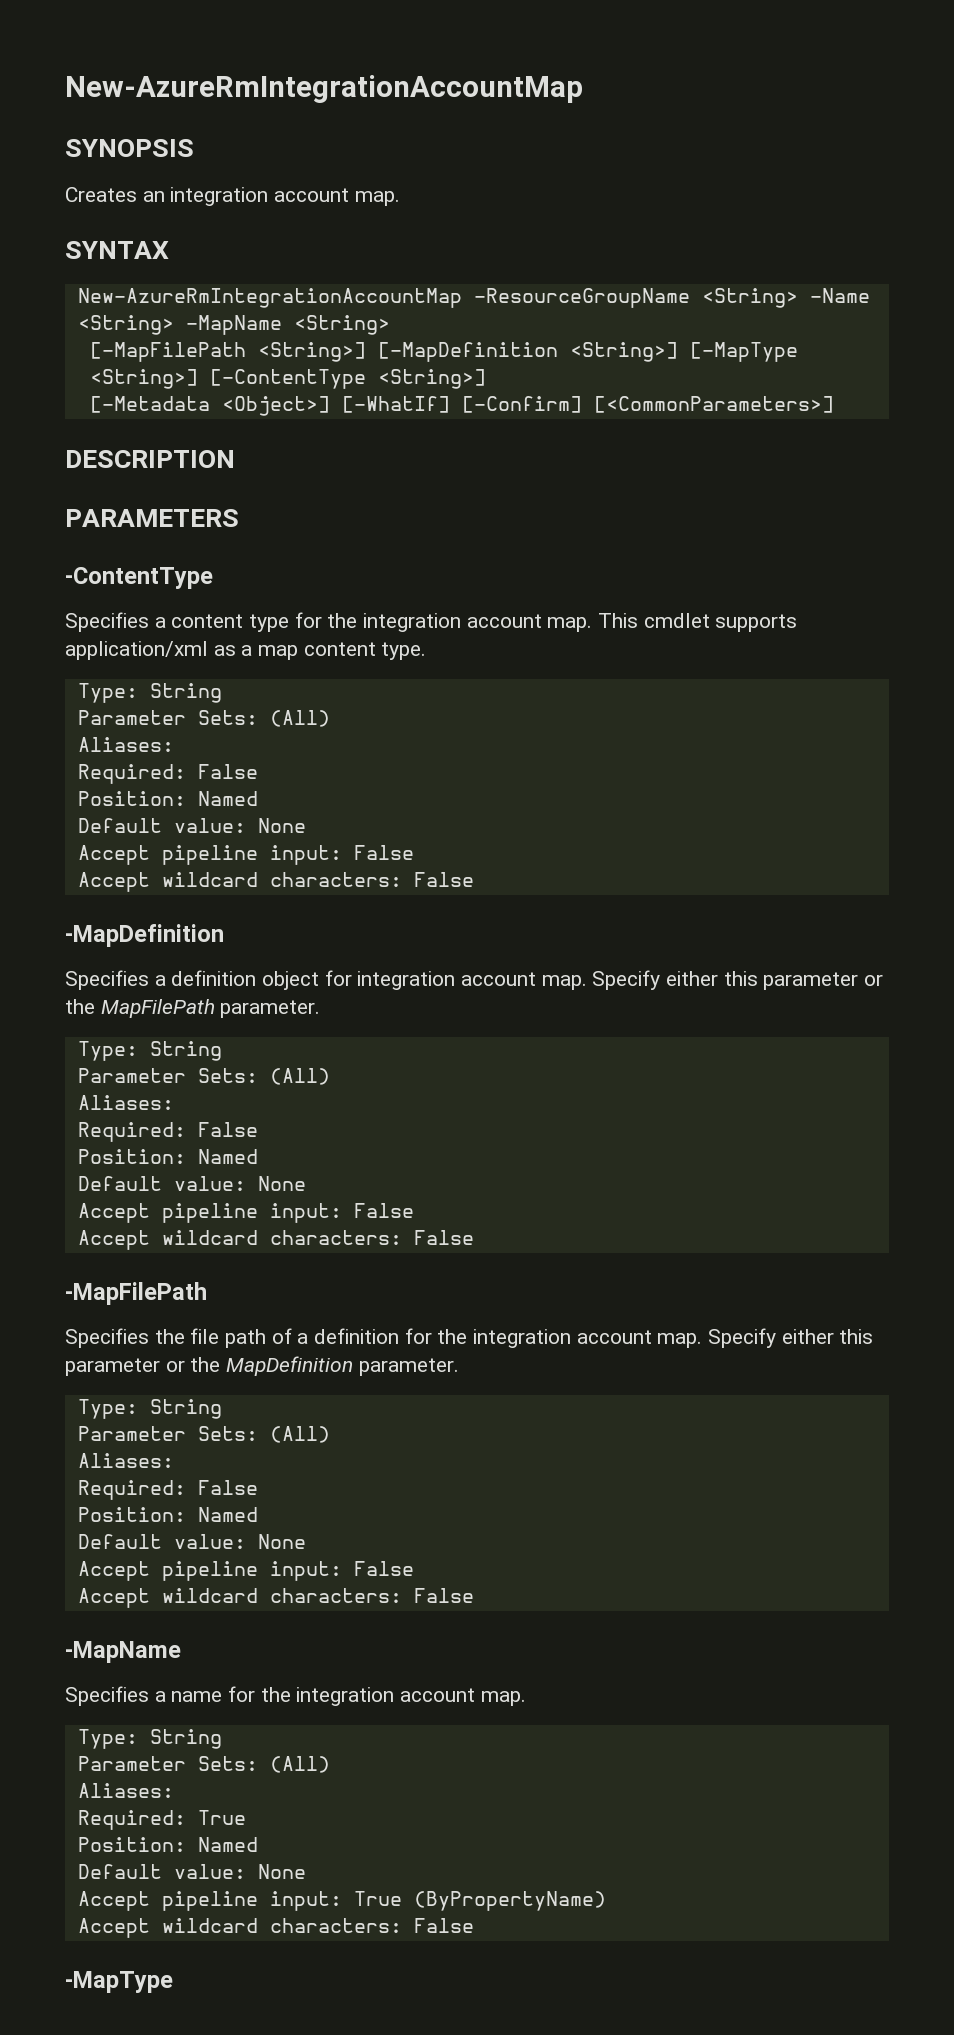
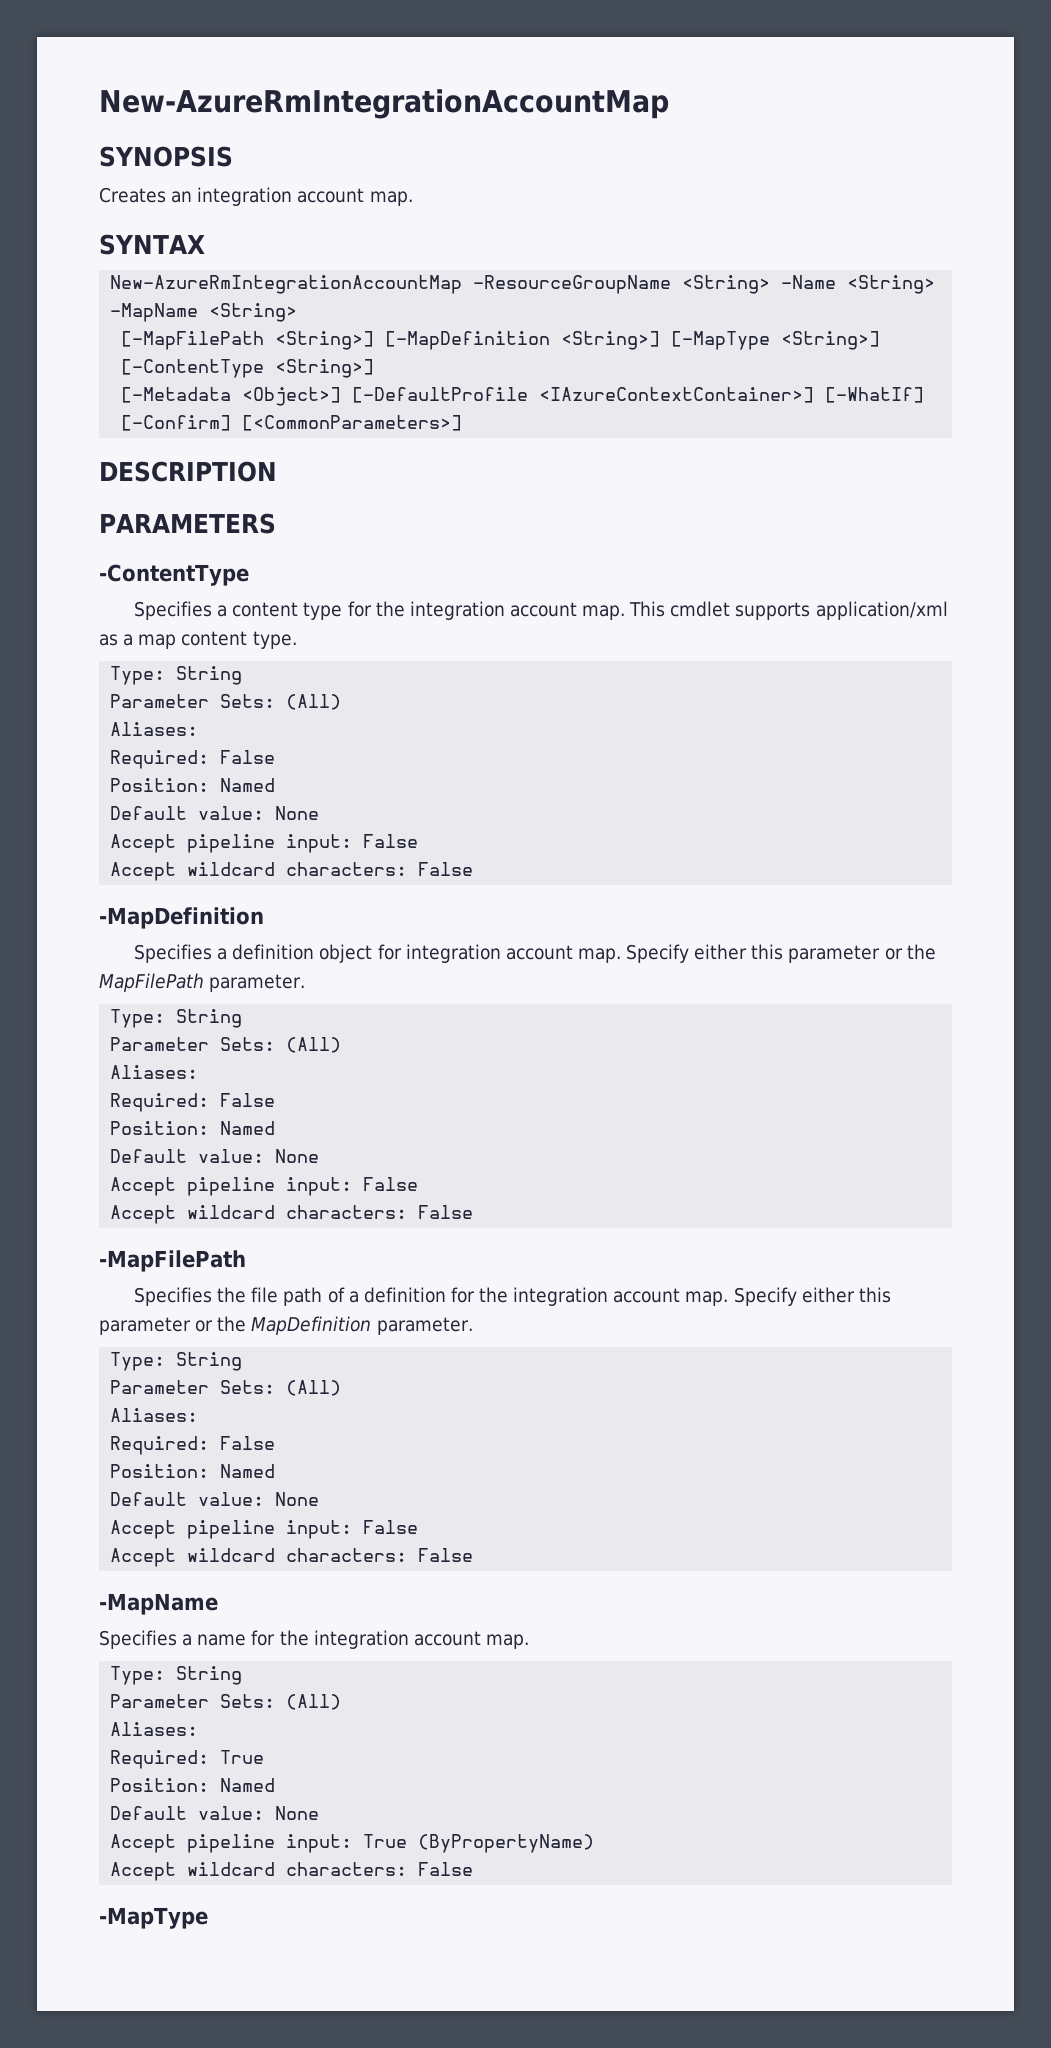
- [-Metadata <Object>] [-WhatIf] [-Confirm] [<CommonParameters>]
+ [-Metadata <Object>] [-DefaultProfile <IAzureContextContainer>] [-WhatIf] [-Confirm] [<CommonParameters>]

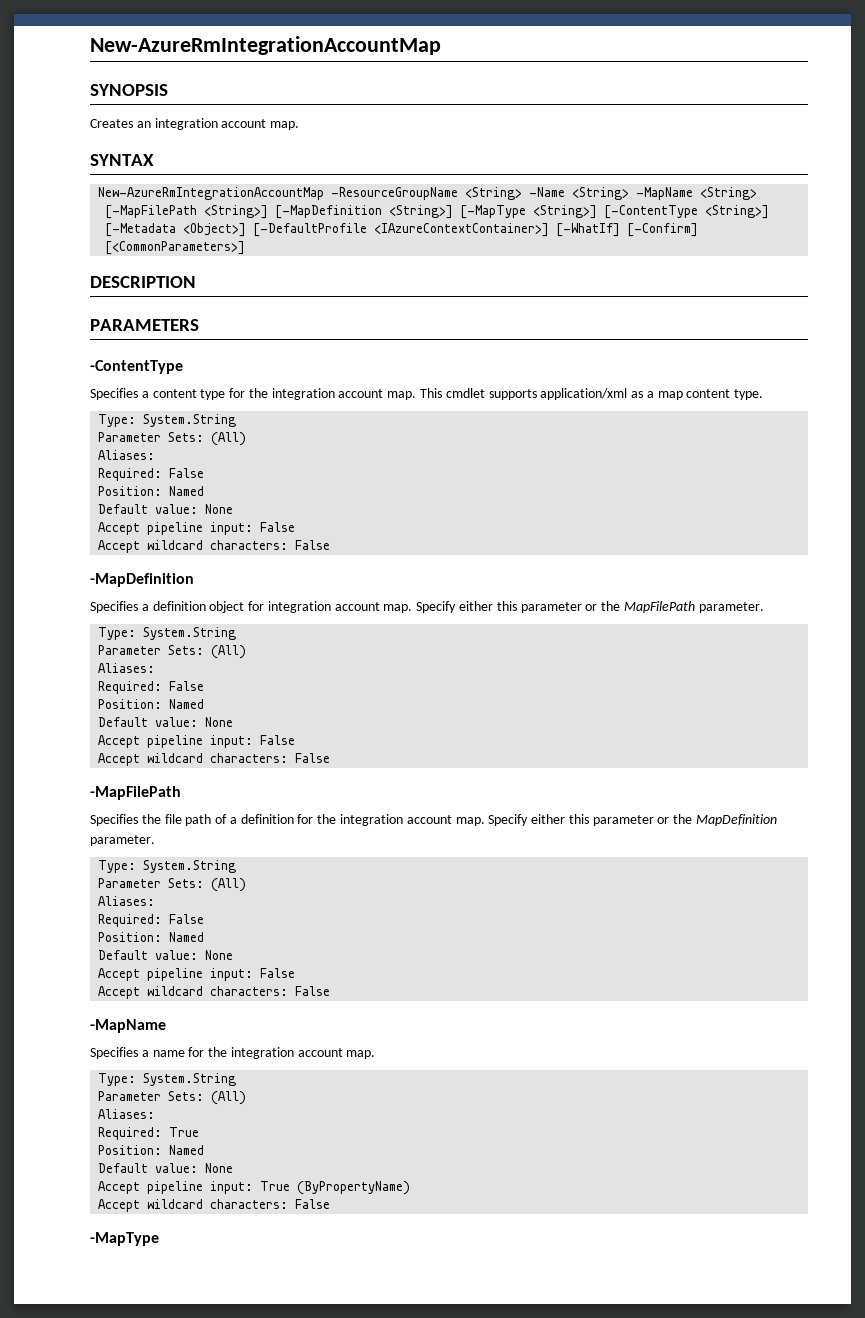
  This cmdlet supports application/xml as a map content type.
- Type: String
+ Type: System.String
  Specify either this parameter or the MapFilePath parameter.
- Type: String
+ Type: System.String
  Specify either this parameter or the MapDefinition parameter.
- Type: String
+ Type: System.String
  Specifies a name for the integration account map.
- Type: String
+ Type: System.String

